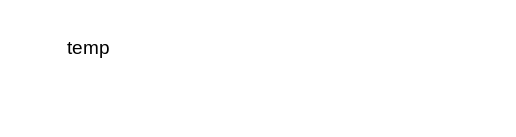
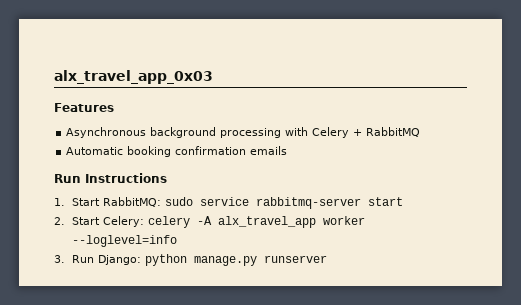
- temp
+ alx_travel_app_0x03
+ Features
+ Asynchronous background processing with Celery + RabbitMQ
+ Automatic booking confirmation emails
+ Run Instructions
+ 1. Start RabbitMQ: sudo service rabbitmq-server start
+ 2. Start Celery: celery -A alx_travel_app worker --loglevel=info
+ 3. Run Django: python manage.py runserver

